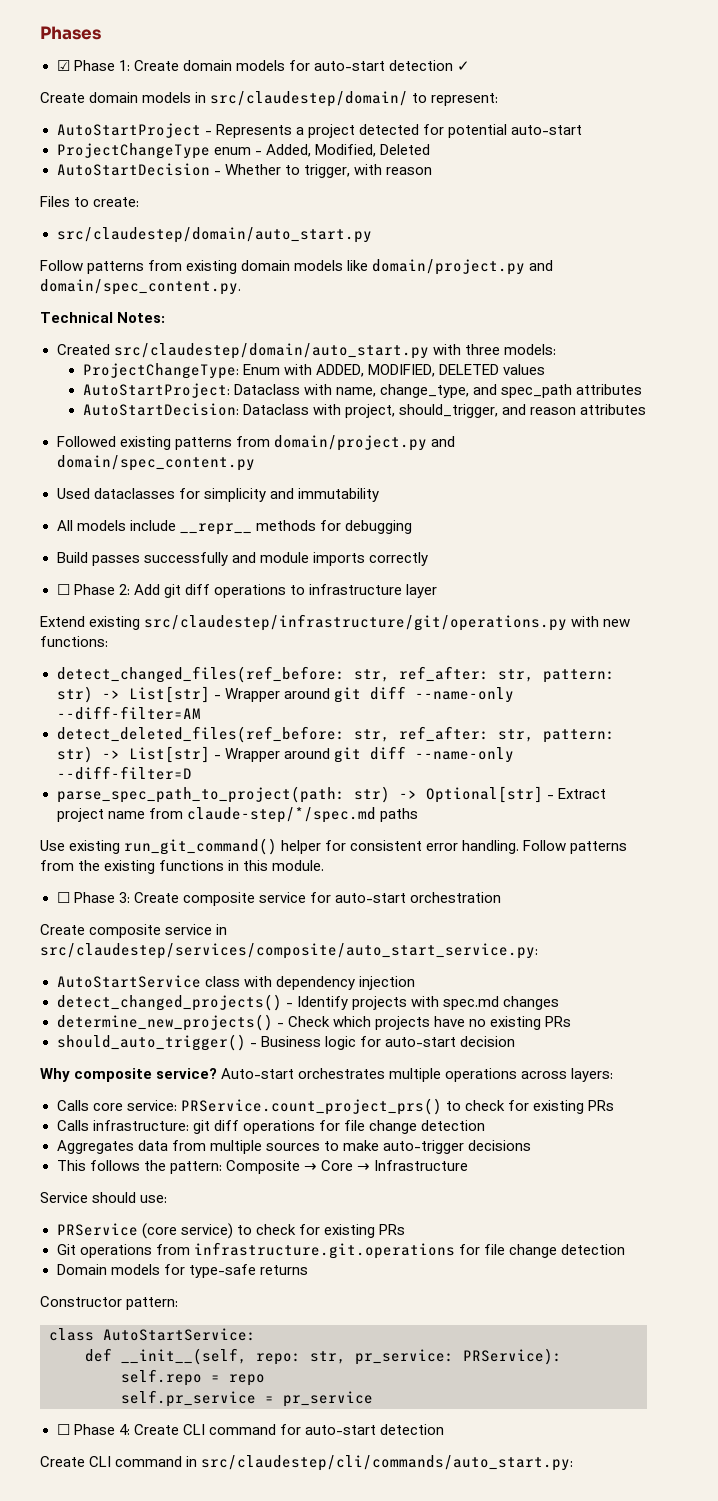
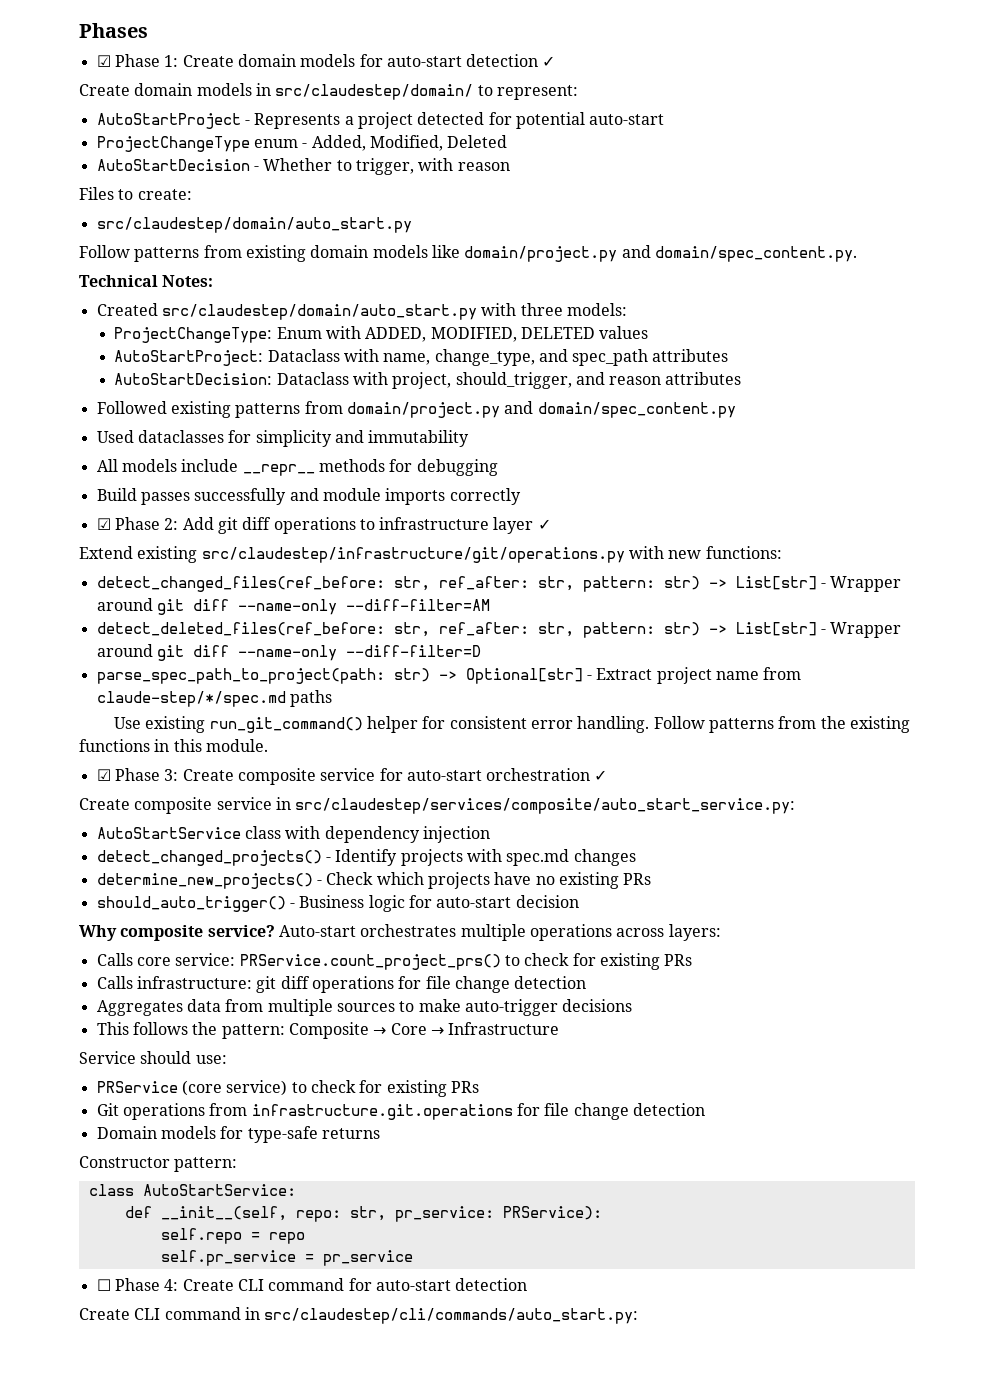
- ☐ Phase 2: Add git diff operations to infrastructure layer
+ ☑ Phase 2: Add git diff operations to infrastructure layer ✓
- ☐ Phase 3: Create composite service for auto-start orchestration
+ ☑ Phase 3: Create composite service for auto-start orchestration ✓

